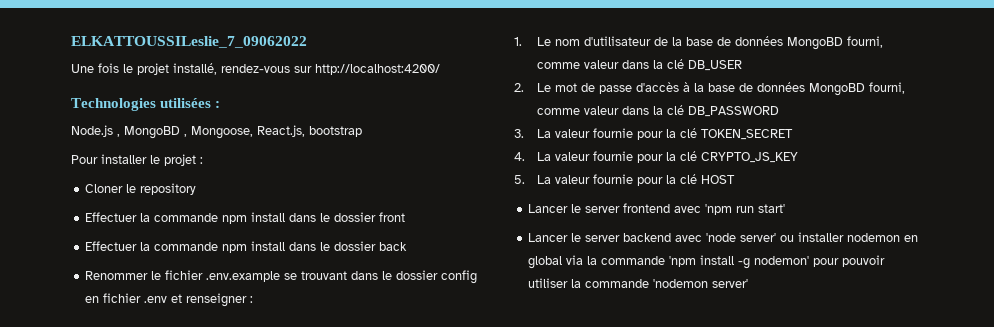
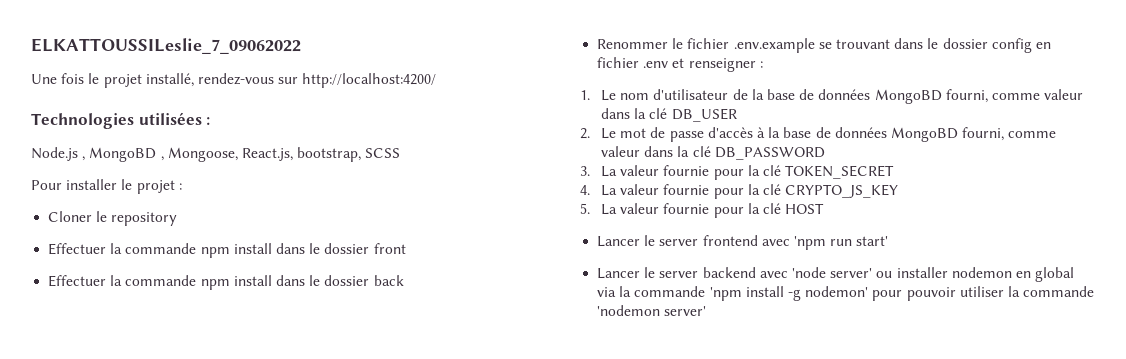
- Node.js , MongoBD , Mongoose, React.js, bootstrap
+ Node.js , MongoBD , Mongoose, React.js, bootstrap, SCSS

